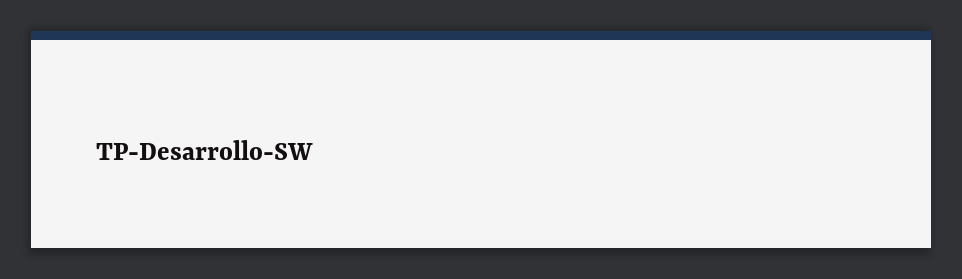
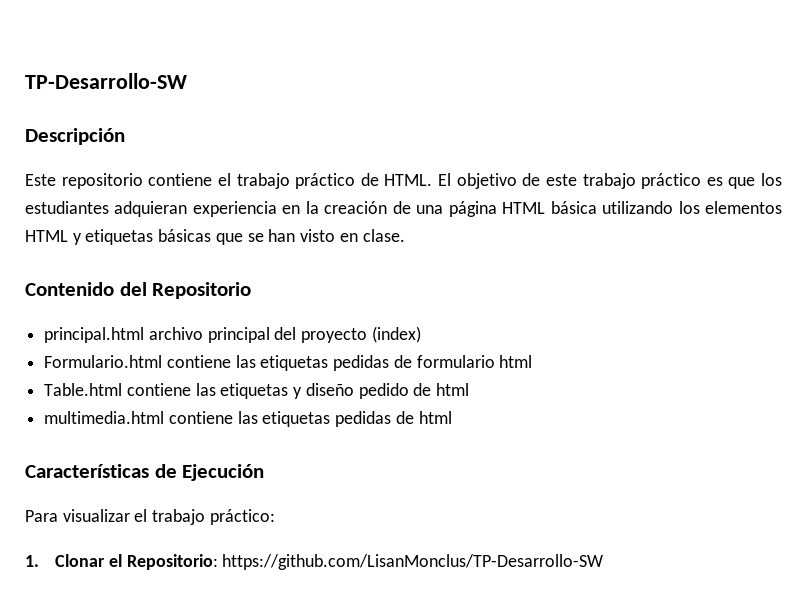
+ Descripción
+ Este repositorio contiene el trabajo práctico de HTML. El objetivo de este trabajo práctico es que los estudiantes adquieran experiencia en la creación de una página HTML básica utilizando los elementos HTML y etiquetas básicas que se han visto en clase.
+ Contenido del Repositorio
+ principal.html archivo principal del proyecto (index)
+ Formulario.html contiene las etiquetas pedidas de formulario html
+ Table.html contiene las etiquetas y diseño pedido de html
+ multimedia.html contiene las etiquetas pedidas de html
+ Características de Ejecución
+ Para visualizar el trabajo práctico:
+ 1. Clonar el Repositorio: https://github.com/LisanMonclus/TP-Desarrollo-SW

